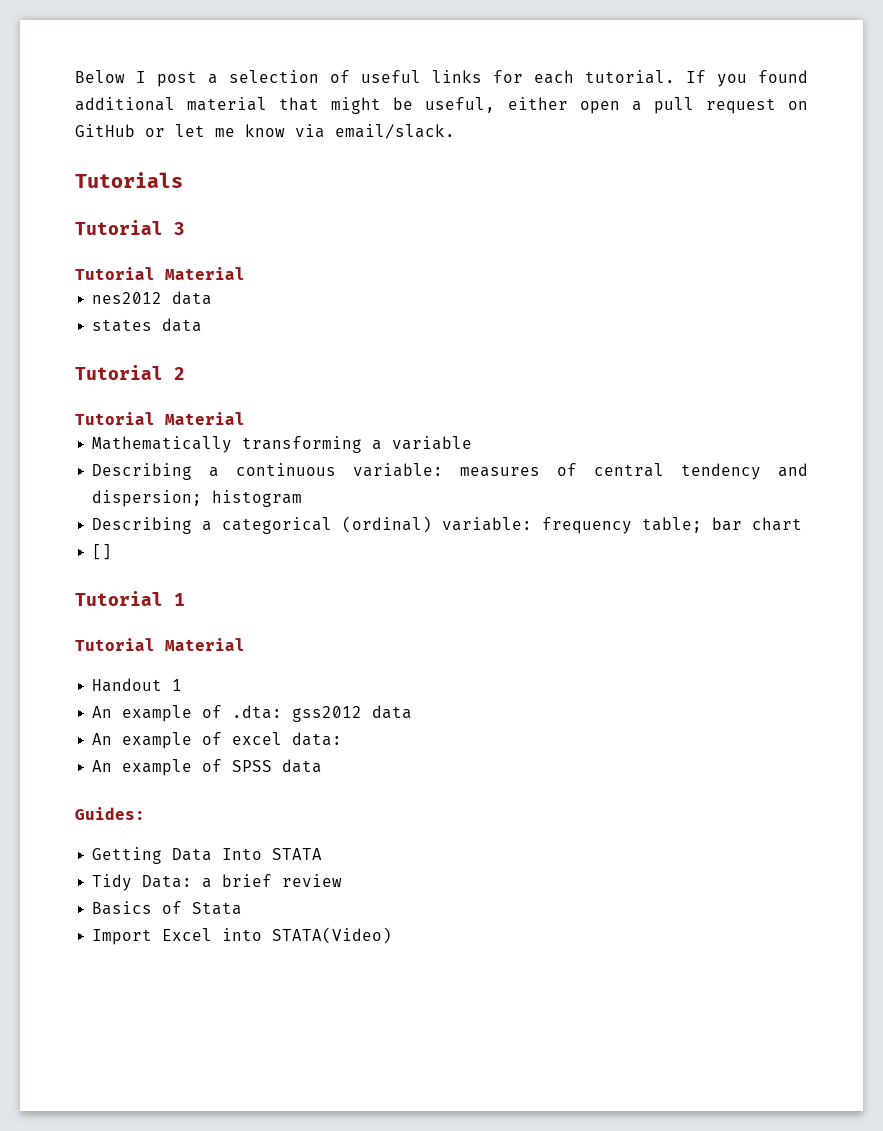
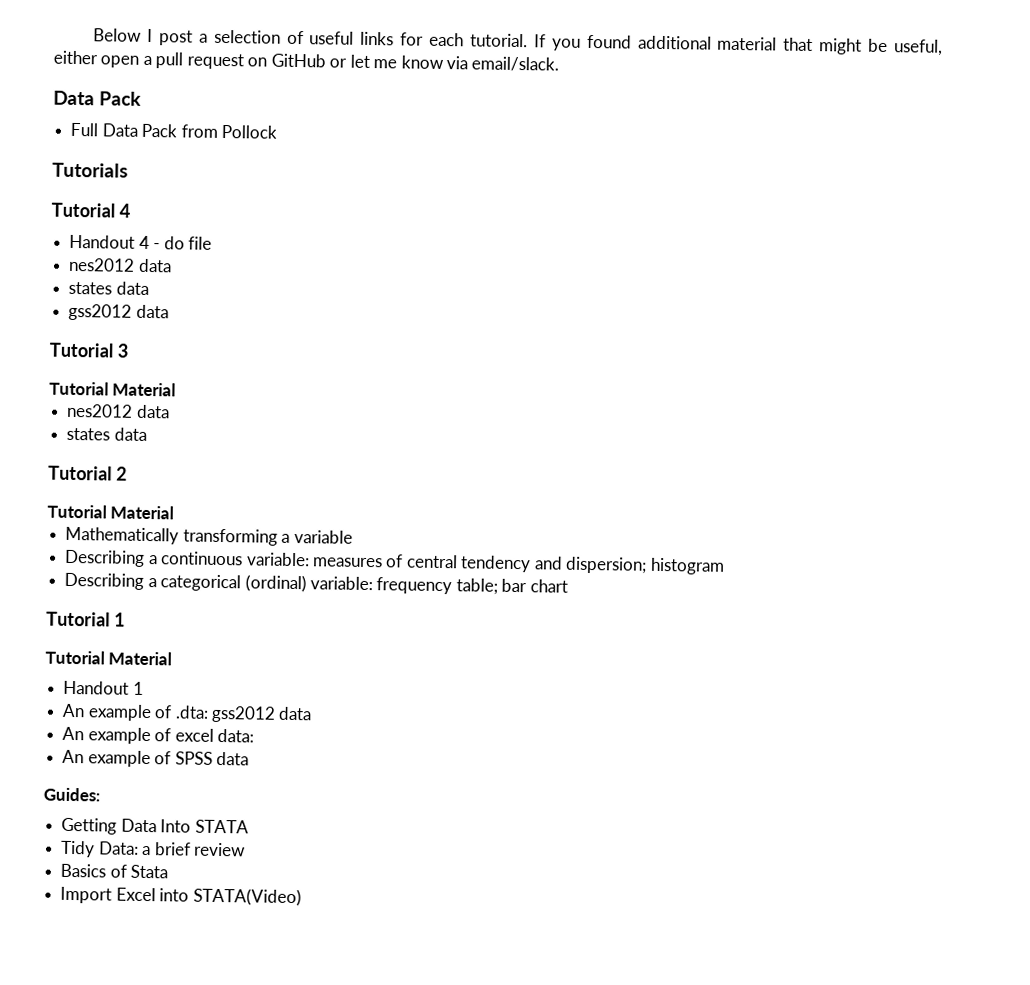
  If you found additional material that might be useful, either open a pull request on GitHub or let me know via email/slack.
+ Data Pack
+ Full Data Pack from Pollock
  Tutorials
+ Tutorial 4
+ Handout 4 - do file
+ nes2012 data
+ states data
+ gss2012 data
- []

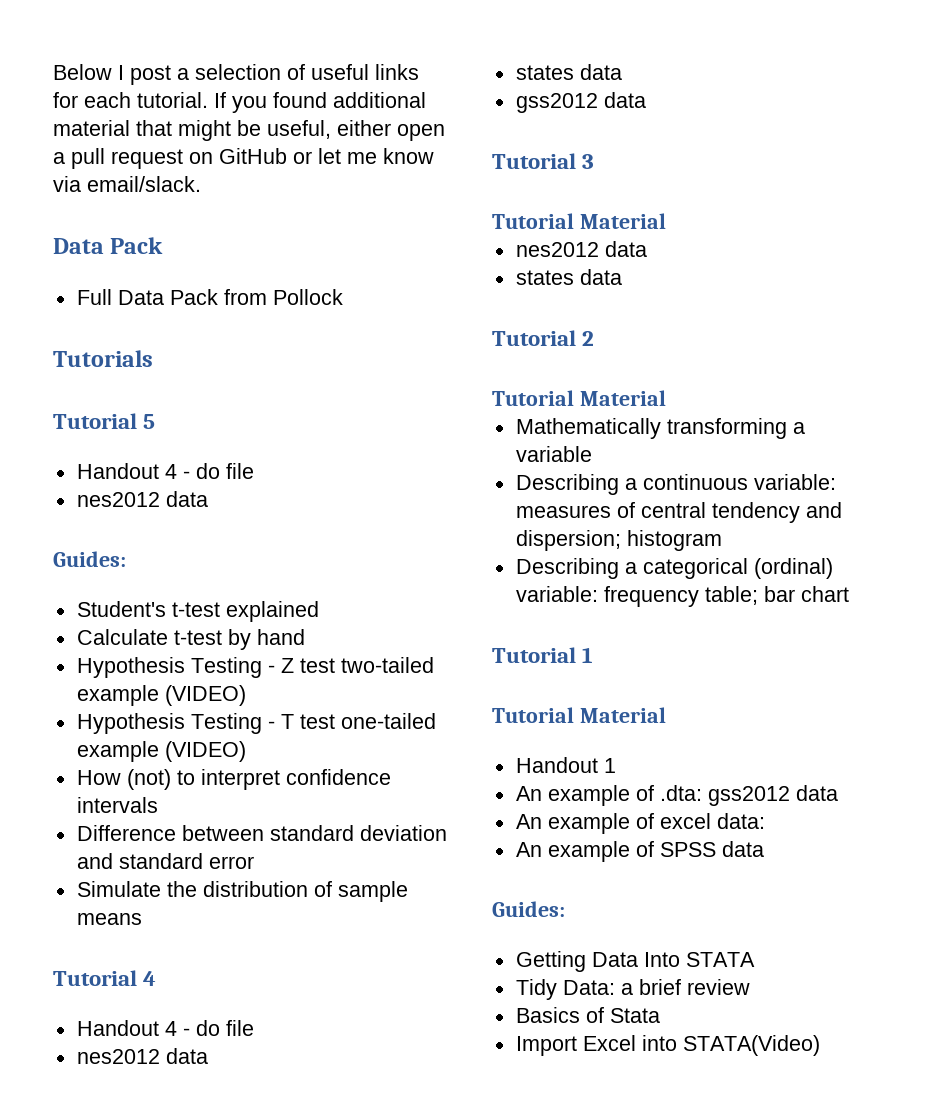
+ Tutorial 5
+ Handout 4 - do file
+ nes2012 data
+ Guides:
+ Student's t-test explained
+ Calculate t-test by hand
+ Hypothesis Testing - Z test two-tailed example (VIDEO)
+ Hypothesis Testing - T test one-tailed example (VIDEO)
+ How (not) to interpret confidence intervals
+ Difference between standard deviation and standard error
+ Simulate the distribution of sample means

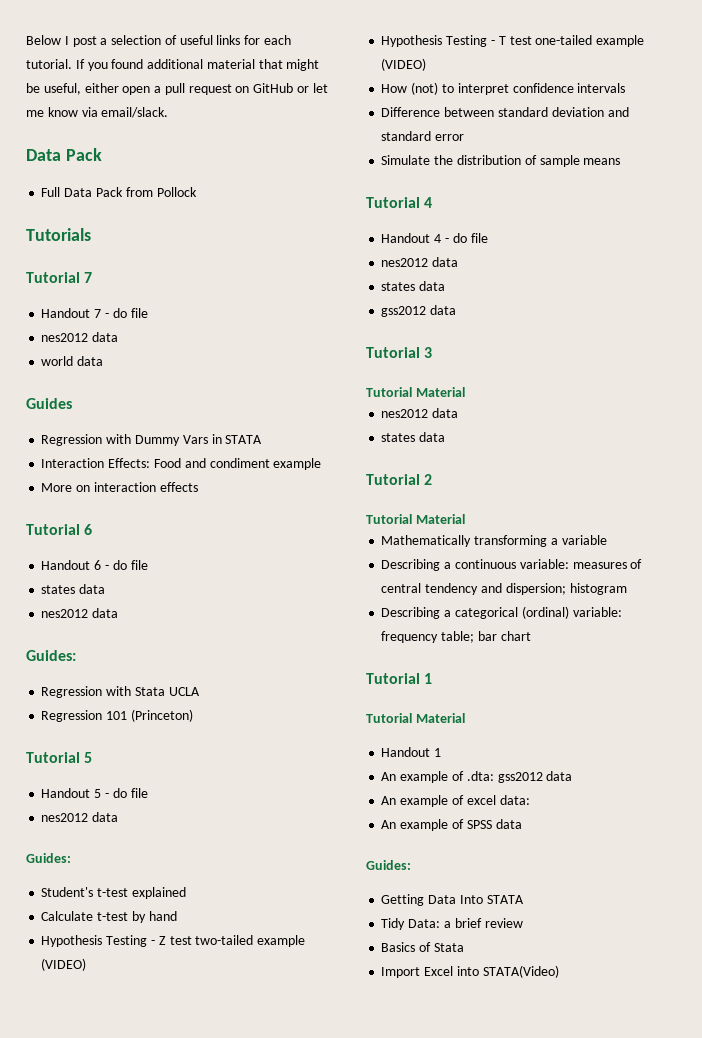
+ Tutorial 7
+ Handout 7 - do file
+ nes2012 data
+ world data
+ Guides
+ Regression with Dummy Vars in STATA
+ Interaction Effects: Food and condiment example
+ More on interaction effects
+ Tutorial 6
+ Handout 6 - do file
+ states data
+ nes2012 data
+ Guides:
+ Regression with Stata UCLA
+ Regression 101 (Princeton)
  Tutorial 5
- Handout 4 - do file
+ Handout 5 - do file

